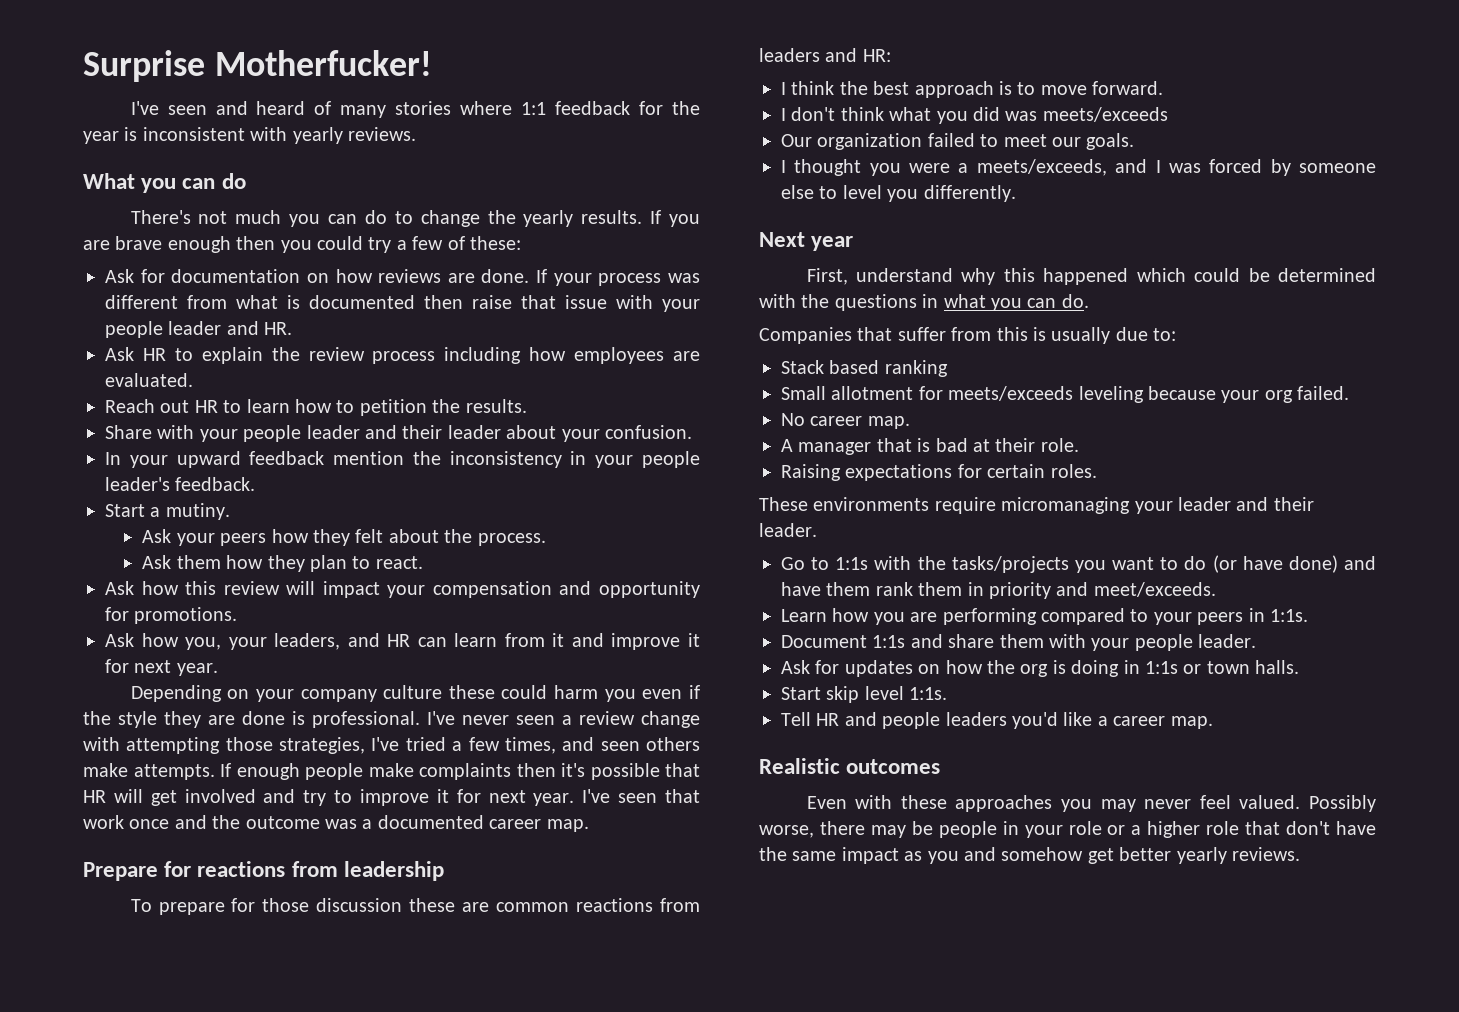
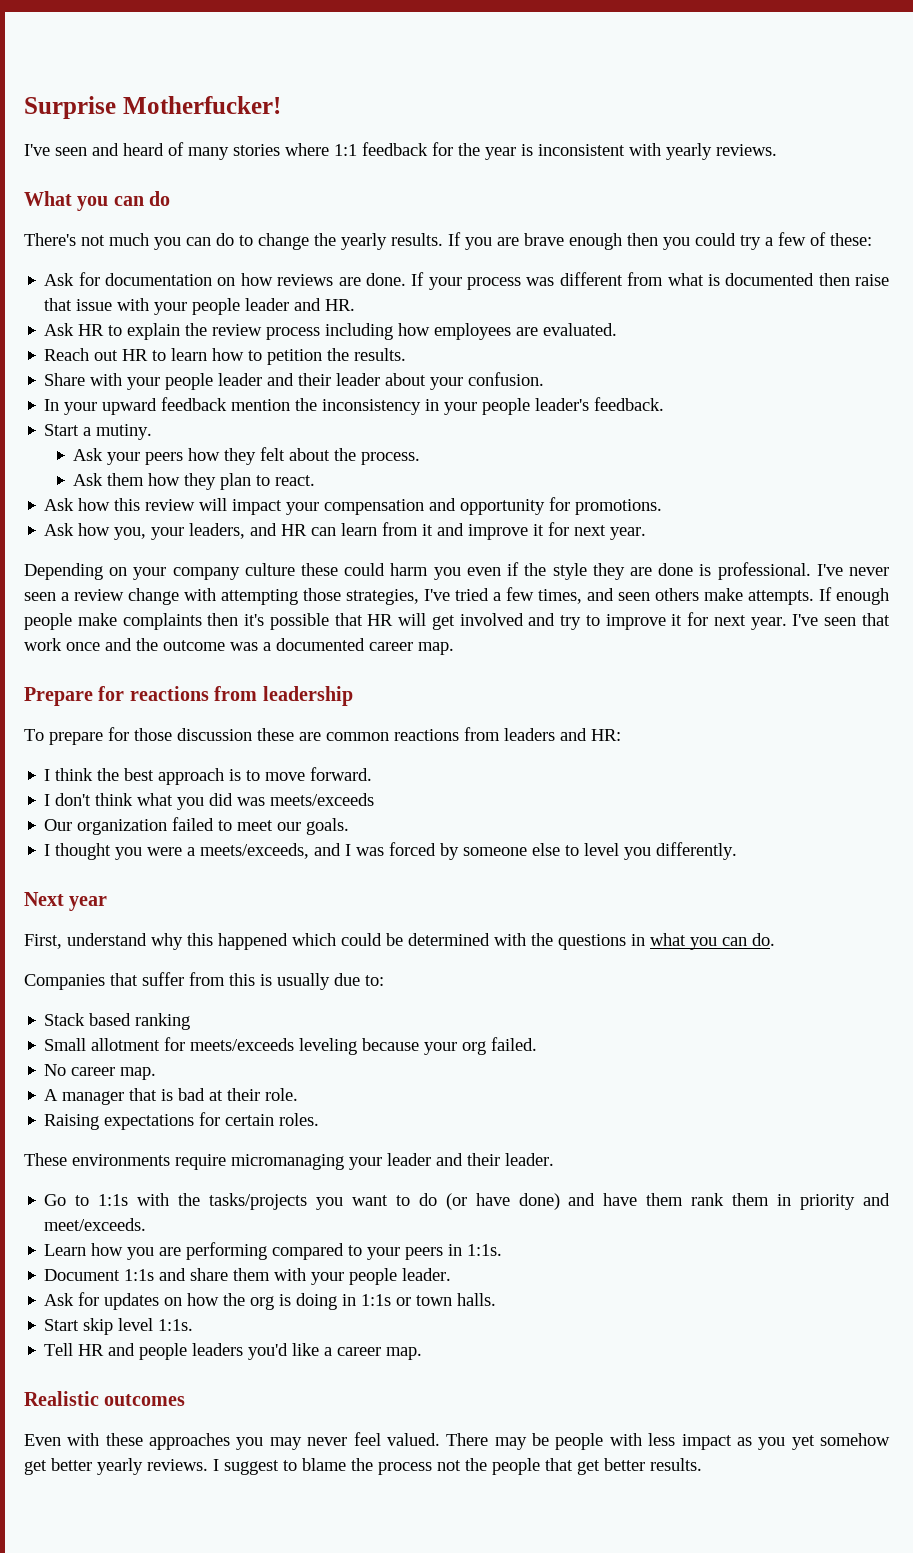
- Possibly worse, there may be people in your role or a higher role that don't have the same impact as you and somehow get better yearly reviews.
+ There may be people with less impact as you yet somehow get better yearly reviews.
+ I suggest to blame the process not the people that get better results.

